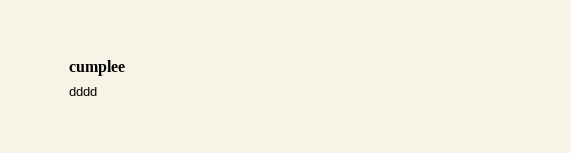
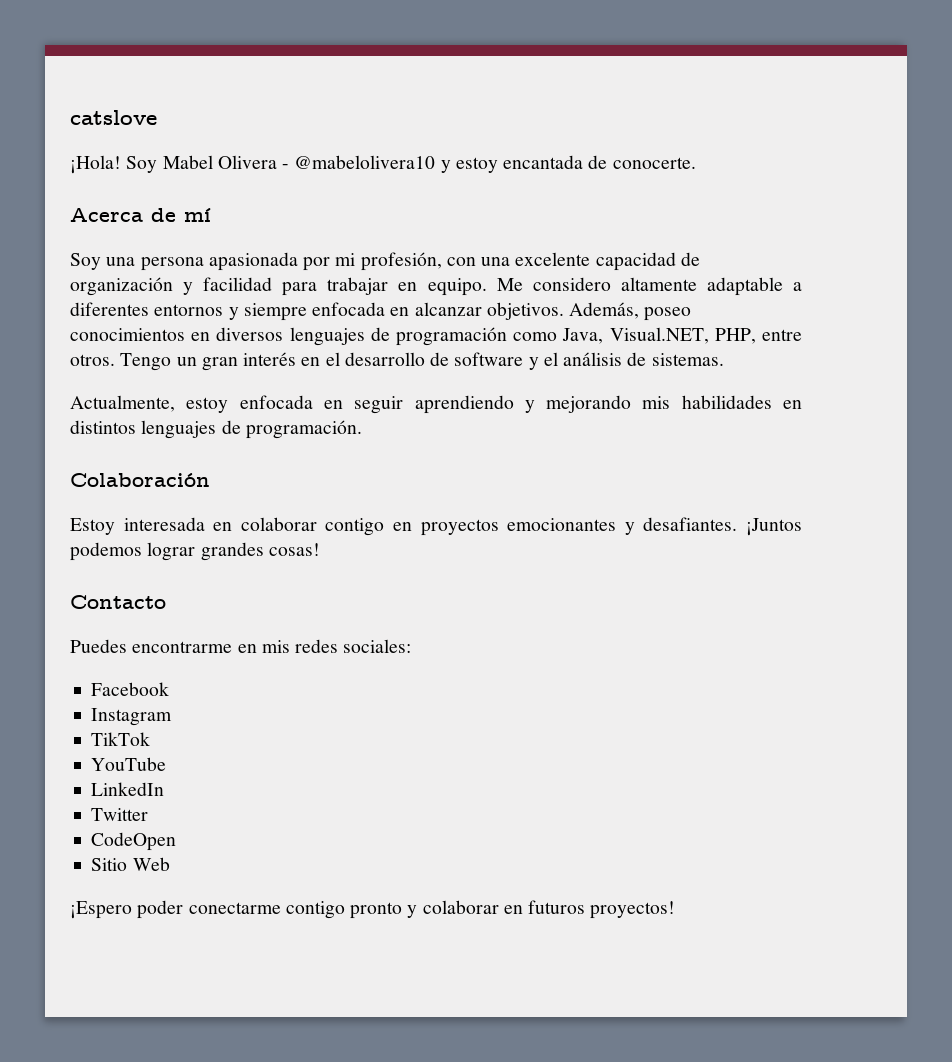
- cumplee
- dddd
+ catslove
+ ¡Hola! Soy Mabel Olivera - @mabelolivera10 y estoy encantada de conocerte.
+ Acerca de mí
+ Soy una persona apasionada por mi profesión, con una excelente capacidad de organización y facilidad para trabajar en equipo. Me considero altamente adaptable a diferentes entornos y siempre enfocada en alcanzar objetivos. Además, poseo conocimientos en diversos lenguajes de programación como Java, Visual.NET, PHP, entre otros. Tengo un gran interés en el desarrollo de software y el análisis de sistemas.
+ Actualmente, estoy enfocada en seguir aprendiendo y mejorando mis habilidades en distintos lenguajes de programación.
+ Colaboración
+ Estoy interesada en colaborar contigo en proyectos emocionantes y desafiantes. ¡Juntos podemos lograr grandes cosas!
+ Contacto
+ Puedes encontrarme en mis redes sociales:
+ Facebook
+ Instagram
+ TikTok
+ YouTube
+ LinkedIn
+ Twitter
+ CodeOpen
+ Sitio Web
+ ¡Espero poder conectarme contigo pronto y colaborar en futuros proyectos!

